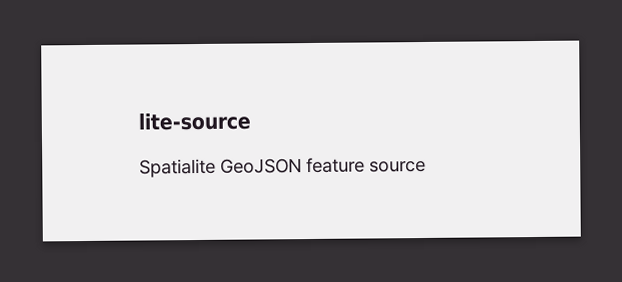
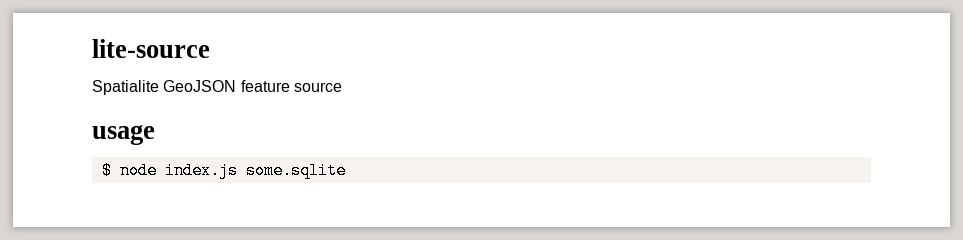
+ usage
+ $ node index.js some.sqlite

